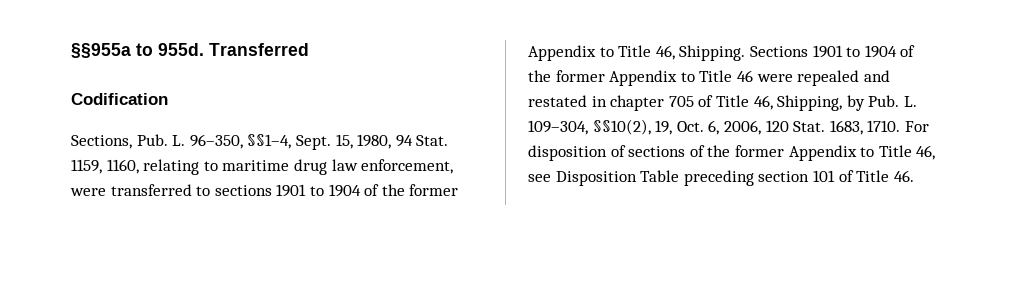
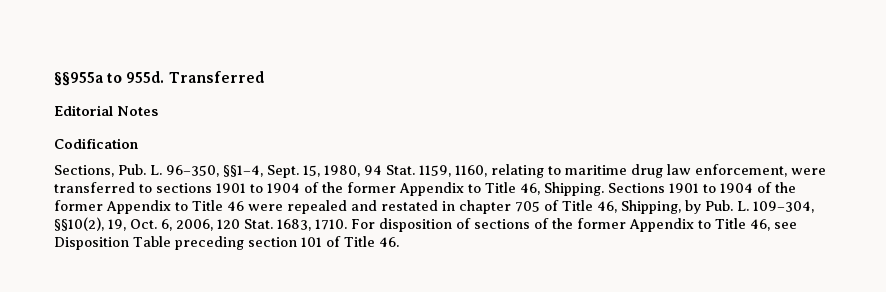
+ Editorial Notes

